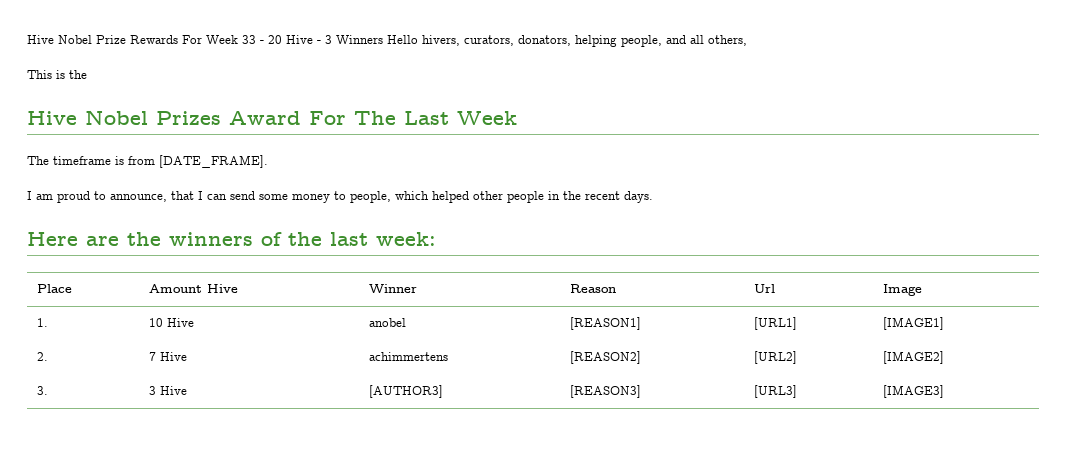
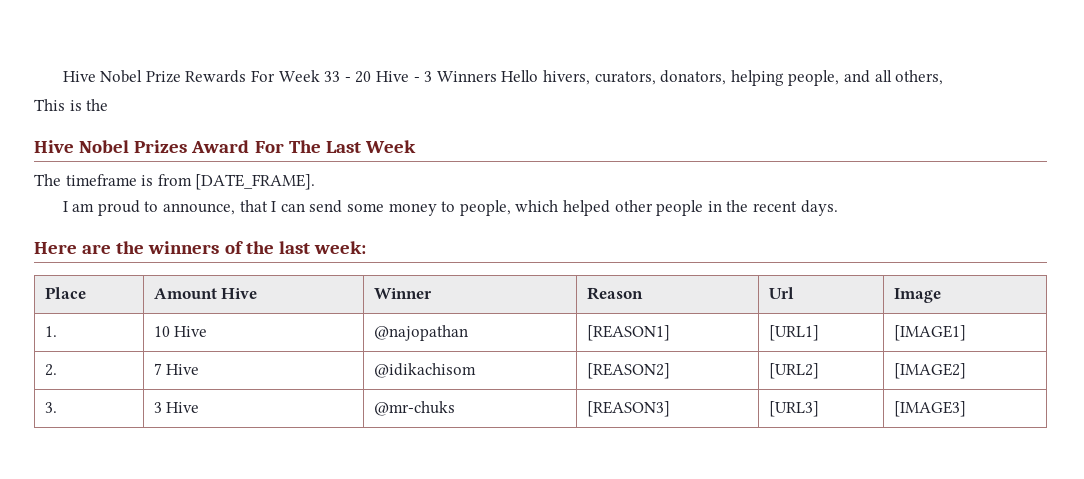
- 1. | 10 Hive | anobel | [REASON1] | [URL1] | [IMAGE1]
+ 1. | 10 Hive | @najopathan | [REASON1] | [URL1] | [IMAGE1]
- 2. | 7 Hive | achimmertens | [REASON2] | [URL2] | [IMAGE2]
+ 2. | 7 Hive | @idikachisom | [REASON2] | [URL2] | [IMAGE2]
- 3. | 3 Hive | [AUTHOR3] | [REASON3] | [URL3] | [IMAGE3]
+ 3. | 3 Hive | @mr-chuks | [REASON3] | [URL3] | [IMAGE3]

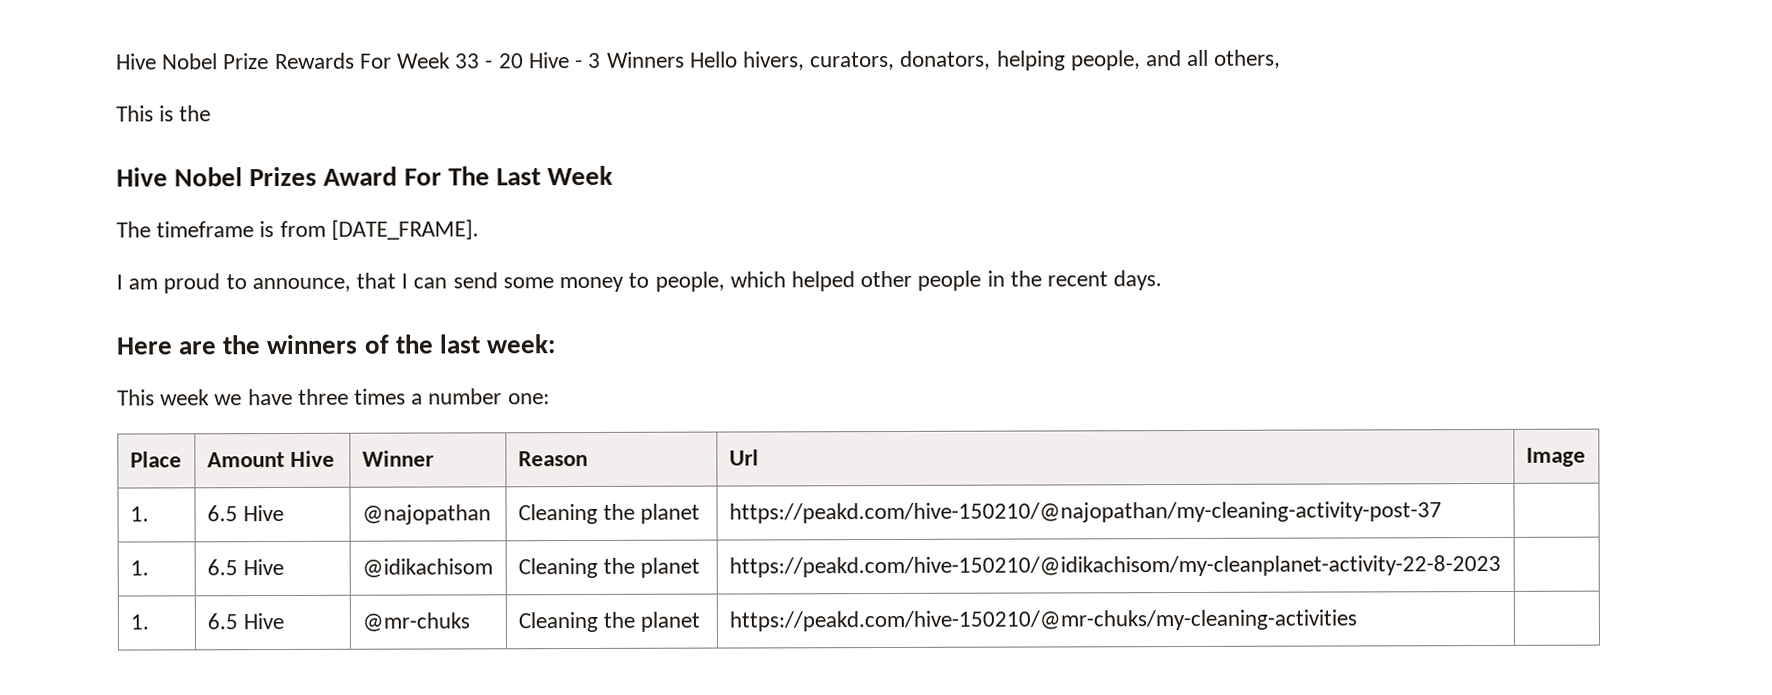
+ This week we have three times a number one:
- 1. | 10 Hive | @najopathan | [REASON1] | [URL1] | [IMAGE1]
- 2. | 7 Hive | @idikachisom | [REASON2] | [URL2] | [IMAGE2]
- 3. | 3 Hive | @mr-chuks | [REASON3] | [URL3] | [IMAGE3]
+ 1. | 6.5 Hive | @najopathan | Cleaning the planet | https://peakd.com/hive-150210/@najopathan/my-cleaning-activity-post-37 |
+ 1. | 6.5 Hive | @idikachisom | Cleaning the planet | https://peakd.com/hive-150210/@idikachisom/my-cleanplanet-activity-22-8-2023 |
+ 1. | 6.5 Hive | @mr-chuks | Cleaning the planet | https://peakd.com/hive-150210/@mr-chuks/my-cleaning-activities |

